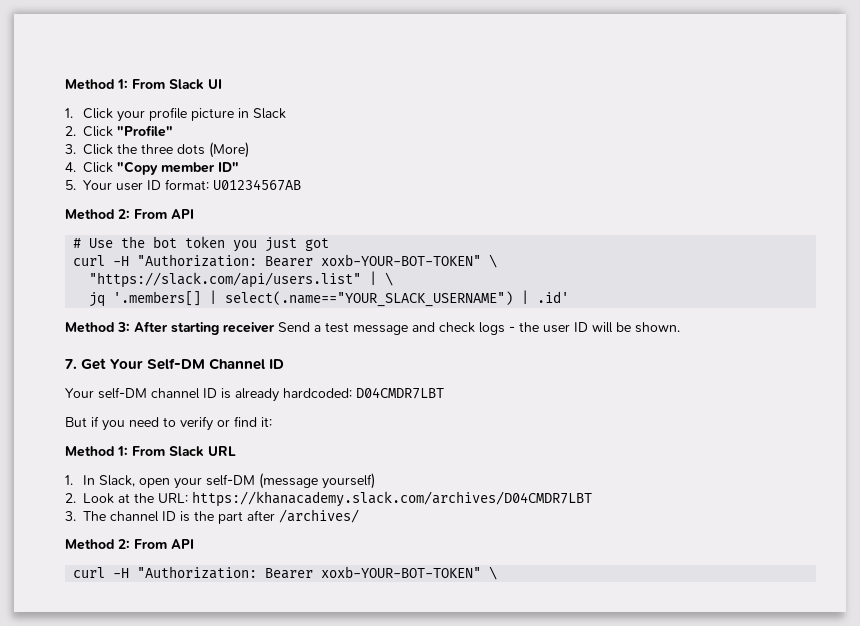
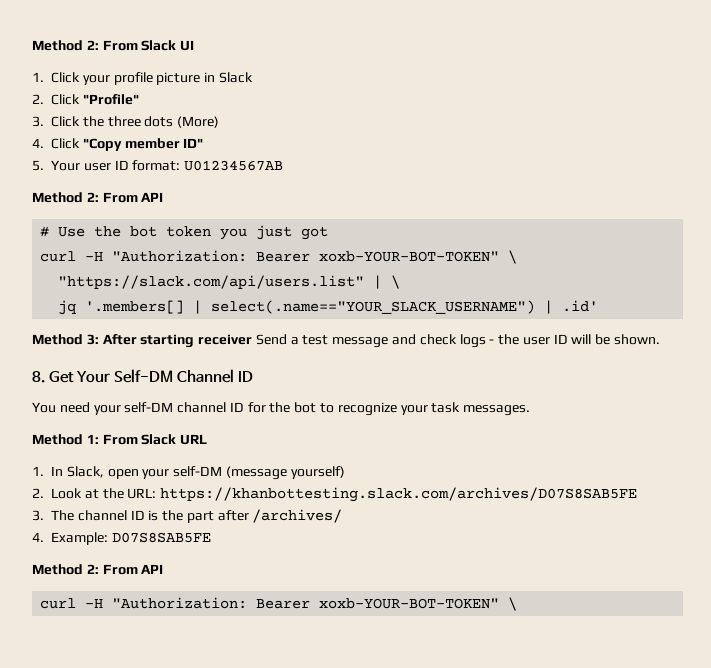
- Method 1: From Slack UI
+ Method 2: From Slack UI
- 7. Get Your Self-DM Channel ID
+ 8. Get Your Self-DM Channel ID
- Your self-DM channel ID is already hardcoded: D04CMDR7LBT
- But if you need to verify or find it:
+ You need your self-DM channel ID for the bot to recognize your task messages.
- 2. Look at the URL: https://khanacademy.slack.com/archives/D04CMDR7LBT
+ 2. Look at the URL: https://khanbottesting.slack.com/archives/D07S8SAB5FE
+ 4. Example: D07S8SAB5FE

